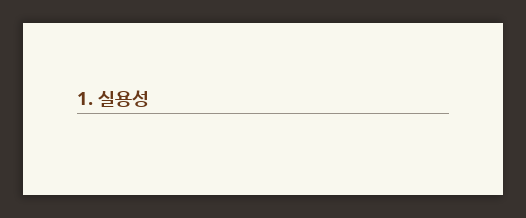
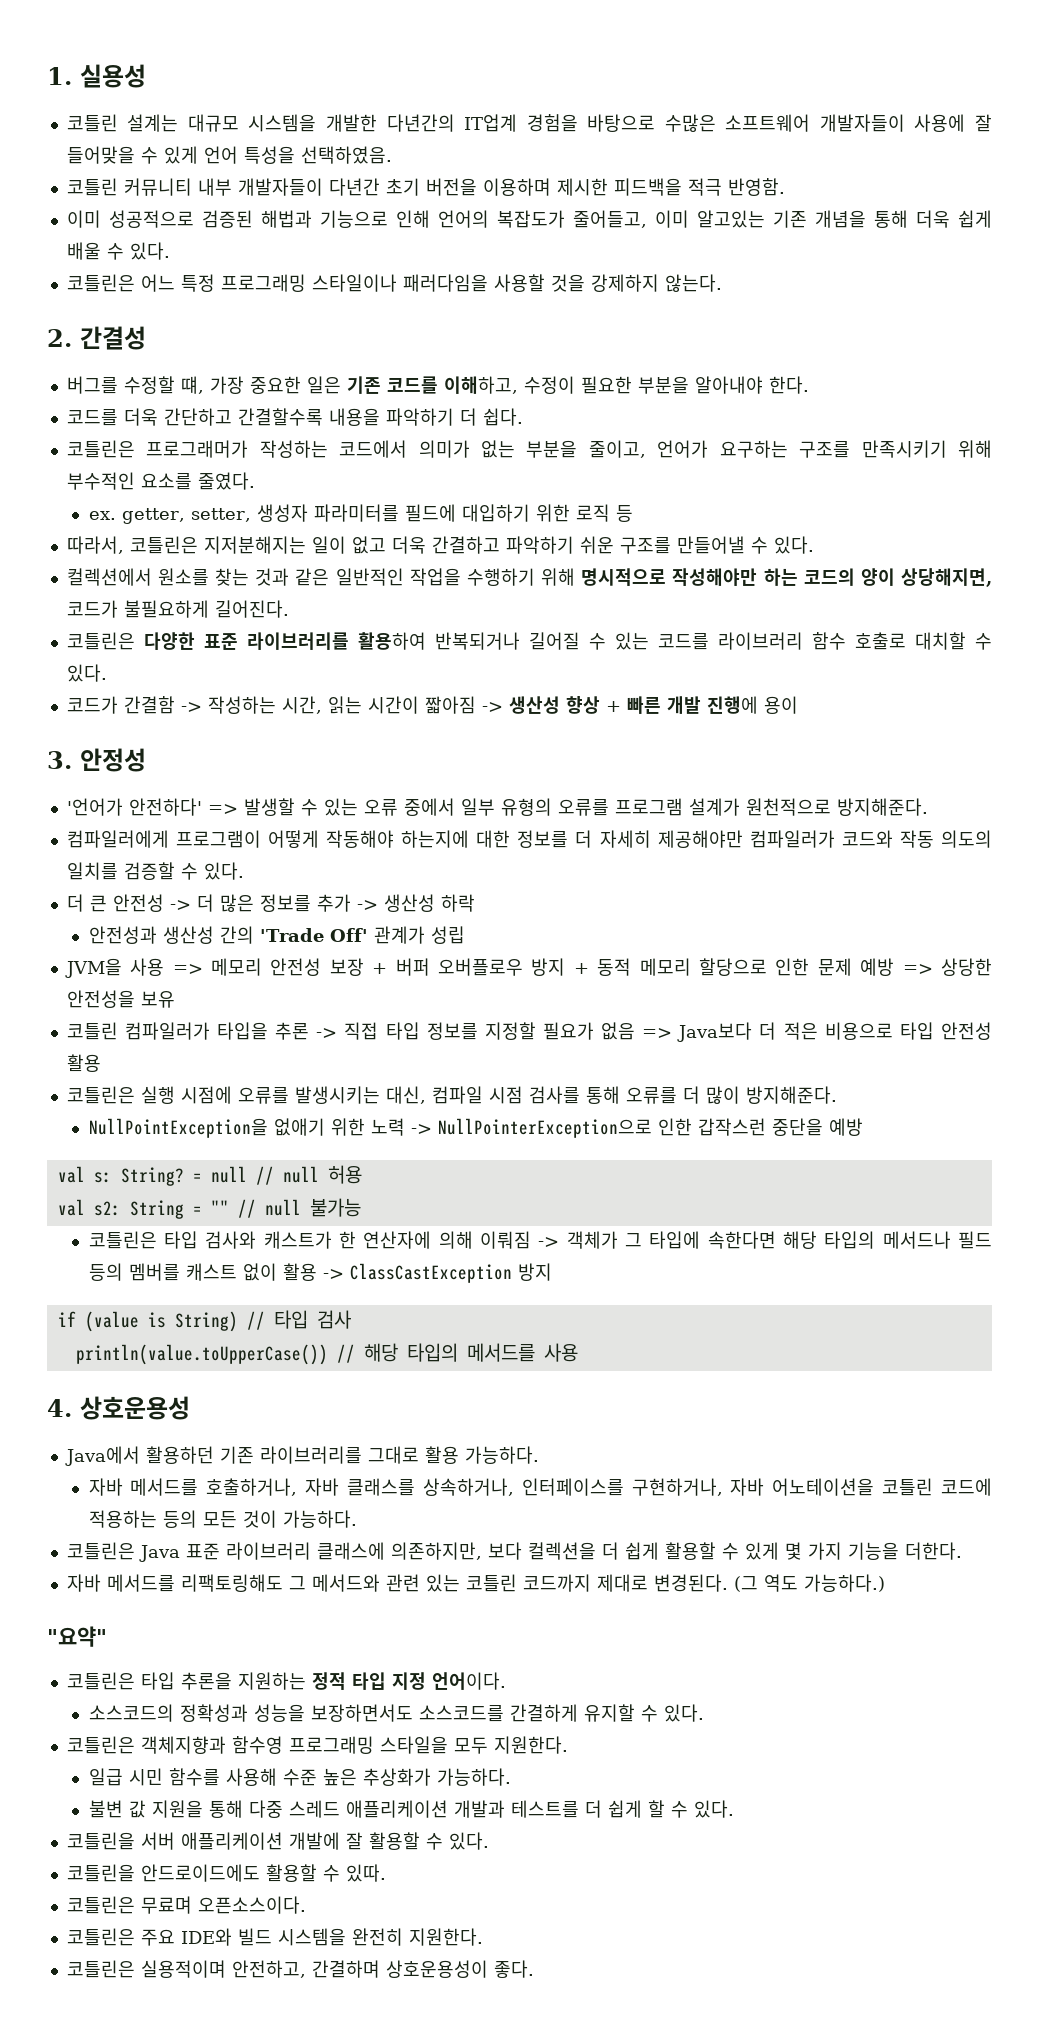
+ 코틀린 설계는 대규모 시스템을 개발한 다년간의 IT업계 경험을 바탕으로 수많은 소프트웨어 개발자들이 사용에 잘 들어맞을 수 있게 언어 특성을 선택하였음.
+ 코틀린 커뮤니티 내부 개발자들이 다년간 초기 버전을 이용하며 제시한 피드백을 적극 반영함.
+ 이미 성공적으로 검증된 해법과 기능으로 인해 언어의 복잡도가 줄어들고, 이미 알고있는 기존 개념을 통해 더욱 쉽게 배울 수 있다.
+ 코틀린은 어느 특정 프로그래밍 스타일이나 패러다임을 사용할 것을 강제하지 않는다.
+ 2. 간결성
+ 버그를 수정할 떄, 가장 중요한 일은 기존 코드를 이해하고, 수정이 필요한 부분을 알아내야 한다.
+ 코드를 더욱 간단하고 간결할수록 내용을 파악하기 더 쉽다.
+ 코틀린은 프로그래머가 작성하는 코드에서 의미가 없는 부분을 줄이고, 언어가 요구하는 구조를 만족시키기 위해 부수적인 요소를 줄였다.
+ ex. getter, setter, 생성자 파라미터를 필드에 대입하기 위한 로직 등
+ 따라서, 코틀린은 지저분해지는 일이 없고 더욱 간결하고 파악하기 쉬운 구조를 만들어낼 수 있다.
+ 컬렉션에서 원소를 찾는 것과 같은 일반적인 작업을 수행하기 위해 명시적으로 작성해야만 하는 코드의 양이 상당해지면, 코드가 불필요하게 길어진다.
+ 코틀린은 다양한 표준 라이브러리를 활용하여 반복되거나 길어질 수 있는 코드를 라이브러리 함수 호출로 대치할 수 있다.
+ 코드가 간결함 -> 작성하는 시간, 읽는 시간이 짧아짐 -> 생산성 향상 + 빠른 개발 진행에 용이
+ 3. 안정성
+ '언어가 안전하다' => 발생할 수 있는 오류 중에서 일부 유형의 오류를 프로그램 설계가 원천적으로 방지해준다.
+ 컴파일러에게 프로그램이 어떻게 작동해야 하는지에 대한 정보를 더 자세히 제공해야만 컴파일러가 코드와 작동 의도의 일치를 검증할 수 있다.
+ 더 큰 안전성 -> 더 많은 정보를 추가 -> 생산성 하락
+ 안전성과 생산성 간의 'Trade Off' 관계가 성립
+ JVM을 사용 => 메모리 안전성 보장 + 버퍼 오버플로우 방지 + 동적 메모리 할당으로 인한 문제 예방 => 상당한 안전성을 보유
+ 코틀린 컴파일러가 타입을 추론 -> 직접 타입 정보를 지정할 필요가 없음 => Java보다 더 적은 비용으로 타입 안전성 활용
+ 코틀린은 실행 시점에 오류를 발생시키는 대신, 컴파일 시점 검사를 통해 오류를 더 많이 방지해준다.
+ NullPointException을 없애기 위한 노력 -> NullPointerException으로 인한 갑작스런 중단을 예방
+ val s: String? = null // null 허용
+ val s2: String = "" // null 불가능
+ 코틀린은 타입 검사와 캐스트가 한 연산자에 의해 이뤄짐 -> 객체가 그 타입에 속한다면 해당 타입의 메서드나 필드 등의 멤버를 캐스트 없이 활용 -> ClassCastException 방지
+ if (value is String) // 타입 검사
+ println(value.toUpperCase()) // 해당 타입의 메서드를 사용
+ 4. 상호운용성
+ Java에서 활용하던 기존 라이브러리를 그대로 활용 가능하다.
+ 자바 메서드를 호출하거나, 자바 클래스를 상속하거나, 인터페이스를 구현하거나, 자바 어노테이션을 코틀린 코드에 적용하는 등의 모든 것이 가능하다.
+ 코틀린은 Java 표준 라이브러리 클래스에 의존하지만, 보다 컬렉션을 더 쉽게 활용할 수 있게 몇 가지 기능을 더한다.
+ 자바 메서드를 리팩토링해도 그 메서드와 관련 있는 코틀린 코드까지 제대로 변경된다. (그 역도 가능하다.)
+ "요약"
+ 코틀린은 타입 추론을 지원하는 정적 타입 지정 언어이다.
+ 소스코드의 정확성과 성능을 보장하면서도 소스코드를 간결하게 유지할 수 있다.
+ 코틀린은 객체지향과 함수영 프로그래밍 스타일을 모두 지원한다.
+ 일급 시민 함수를 사용해 수준 높은 추상화가 가능하다.
+ 불변 값 지원을 통해 다중 스레드 애플리케이션 개발과 테스트를 더 쉽게 할 수 있다.
+ 코틀린을 서버 애플리케이션 개발에 잘 활용할 수 있다.
+ 코틀린을 안드로이드에도 활용할 수 있따.
+ 코틀린은 무료며 오픈소스이다.
+ 코틀린은 주요 IDE와 빌드 시스템을 완전히 지원한다.
+ 코틀린은 실용적이며 안전하고, 간결하며 상호운용성이 좋다.

